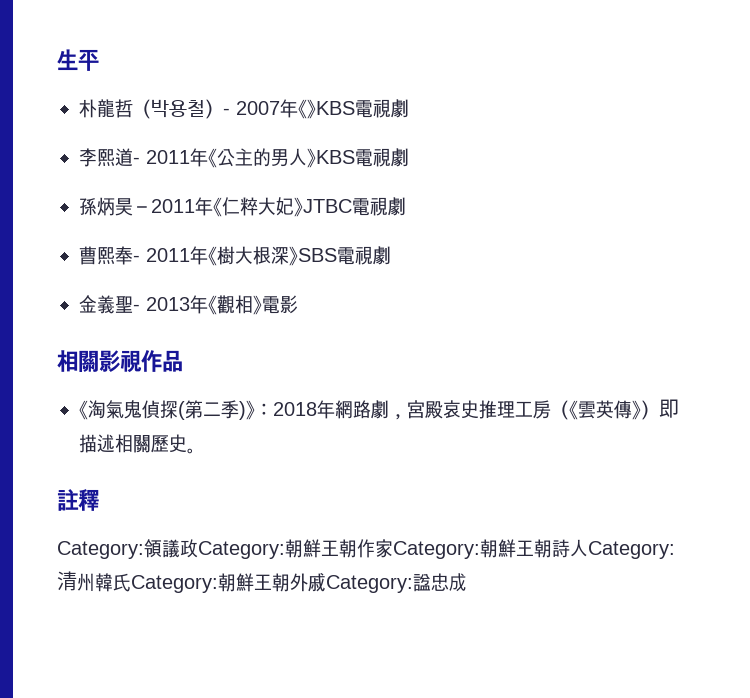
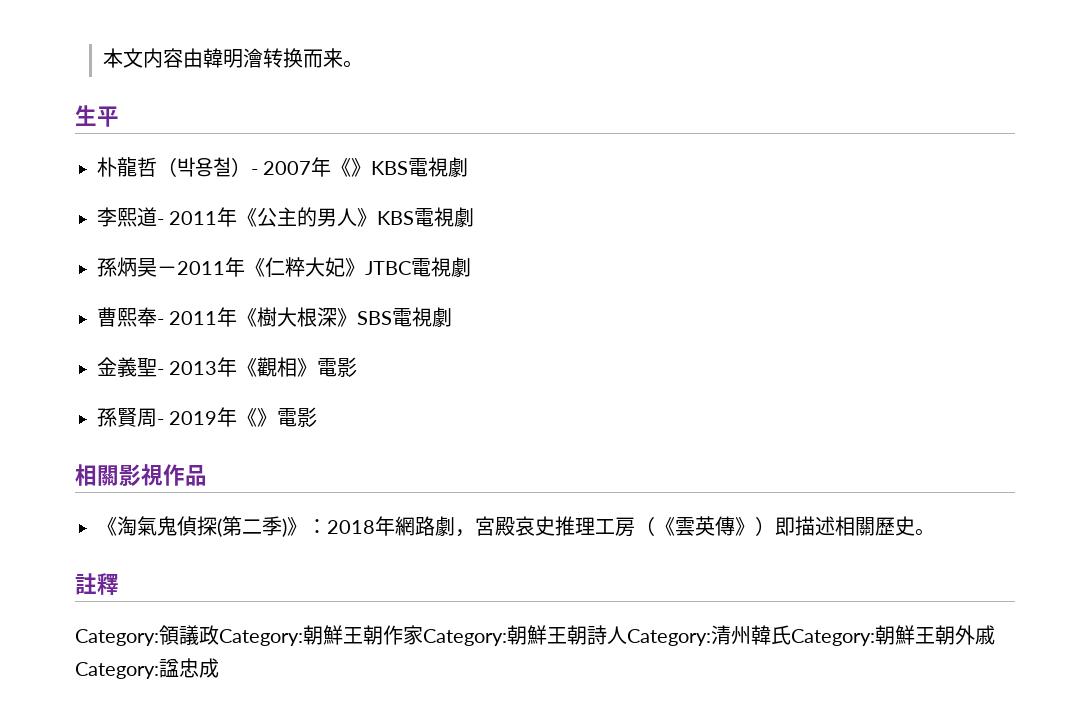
+ 本文内容由韓明澮转换而来。
+ 孫賢周- 2019年《》電影

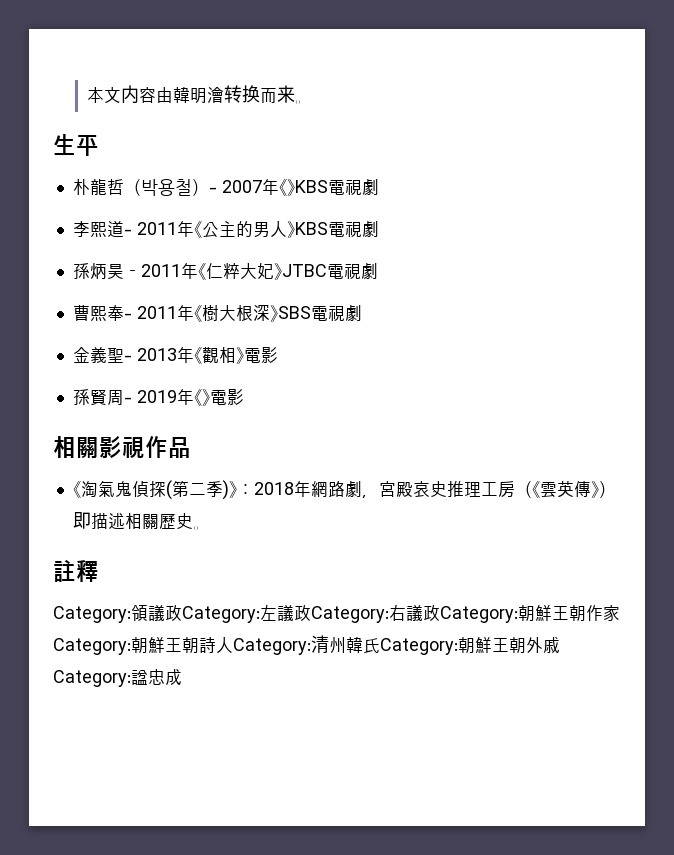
- Category:領議政Category:朝鮮王朝作家Category:朝鮮王朝詩人Category:清州韓氏Category:朝鮮王朝外戚Category:諡忠成
+ Category:領議政Category:左議政Category:右議政Category:朝鮮王朝作家Category:朝鮮王朝詩人Category:清州韓氏Category:朝鮮王朝外戚Category:諡忠成

